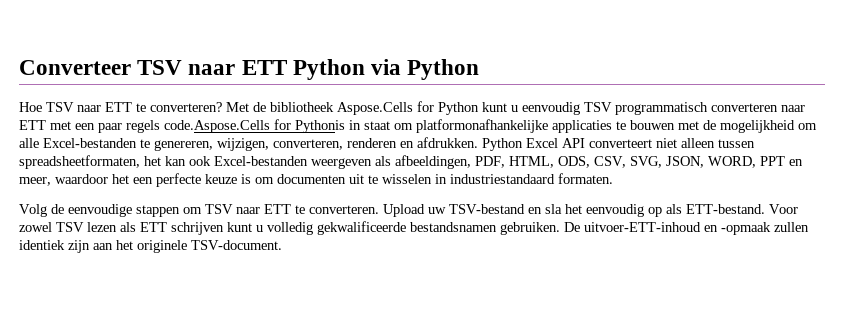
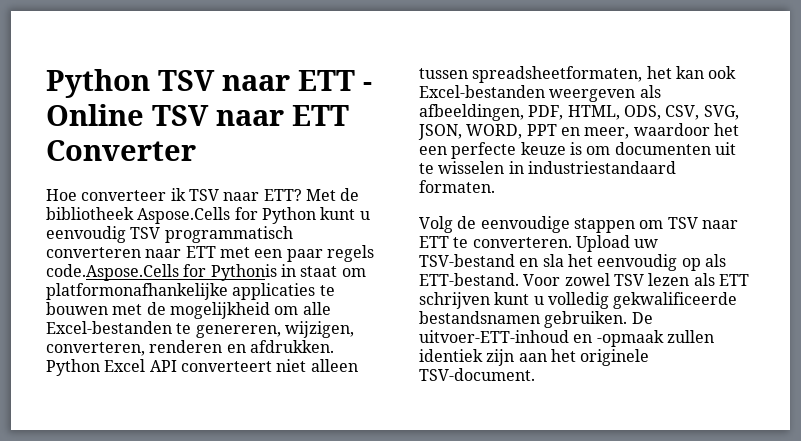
- Converteer TSV naar ETT Python via Python
- Hoe TSV naar ETT te converteren?
+ Python TSV naar ETT - Online TSV naar ETT Converter
+ Hoe converteer ik TSV naar ETT?

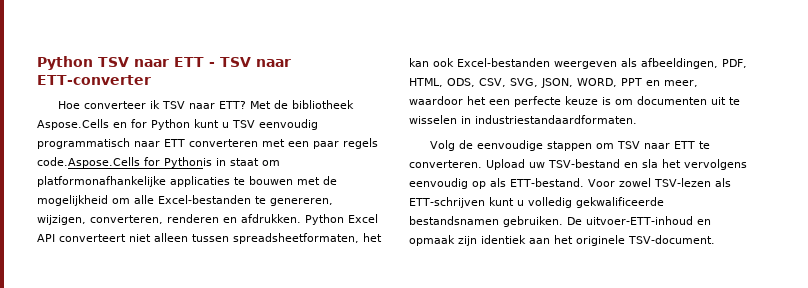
- Python TSV naar ETT - Online TSV naar ETT Converter
+ Python TSV naar ETT - TSV naar ETT-converter
- Met de bibliotheek Aspose.Cells for Python kunt u eenvoudig TSV programmatisch converteren naar ETT met een paar regels code.Aspose.Cells for Pythonis in staat om platformonafhankelijke applicaties te bouwen met de mogelijkheid om alle Excel-bestanden te genereren, wijzigen, converteren, renderen en afdrukken.
+ Met de bibliotheek Aspose.Cells en for Python kunt u TSV eenvoudig programmatisch naar ETT converteren met een paar regels code.Aspose.Cells for Pythonis in staat om platformonafhankelijke applicaties te bouwen met de mogelijkheid om alle Excel-bestanden te genereren, wijzigen, converteren, renderen en afdrukken.
- Python Excel API converteert niet alleen tussen spreadsheetformaten, het kan ook Excel-bestanden weergeven als afbeeldingen, PDF, HTML, ODS, CSV, SVG, JSON, WORD, PPT en meer, waardoor het een perfecte keuze is om documenten uit te wisselen in industriestandaard formaten.
+ Python Excel API converteert niet alleen tussen spreadsheetformaten, het kan ook Excel-bestanden weergeven als afbeeldingen, PDF, HTML, ODS, CSV, SVG, JSON, WORD, PPT en meer, waardoor het een perfecte keuze is om documenten uit te wisselen in industriestandaardformaten.
- Upload uw TSV-bestand en sla het eenvoudig op als ETT-bestand.
+ Upload uw TSV-bestand en sla het vervolgens eenvoudig op als ETT-bestand.
- Voor zowel TSV lezen als ETT schrijven kunt u volledig gekwalificeerde bestandsnamen gebruiken.
+ Voor zowel TSV-lezen als ETT-schrijven kunt u volledig gekwalificeerde bestandsnamen gebruiken.
- De uitvoer-ETT-inhoud en -opmaak zullen identiek zijn aan het originele TSV-document.
+ De uitvoer-ETT-inhoud en opmaak zijn identiek aan het originele TSV-document.

